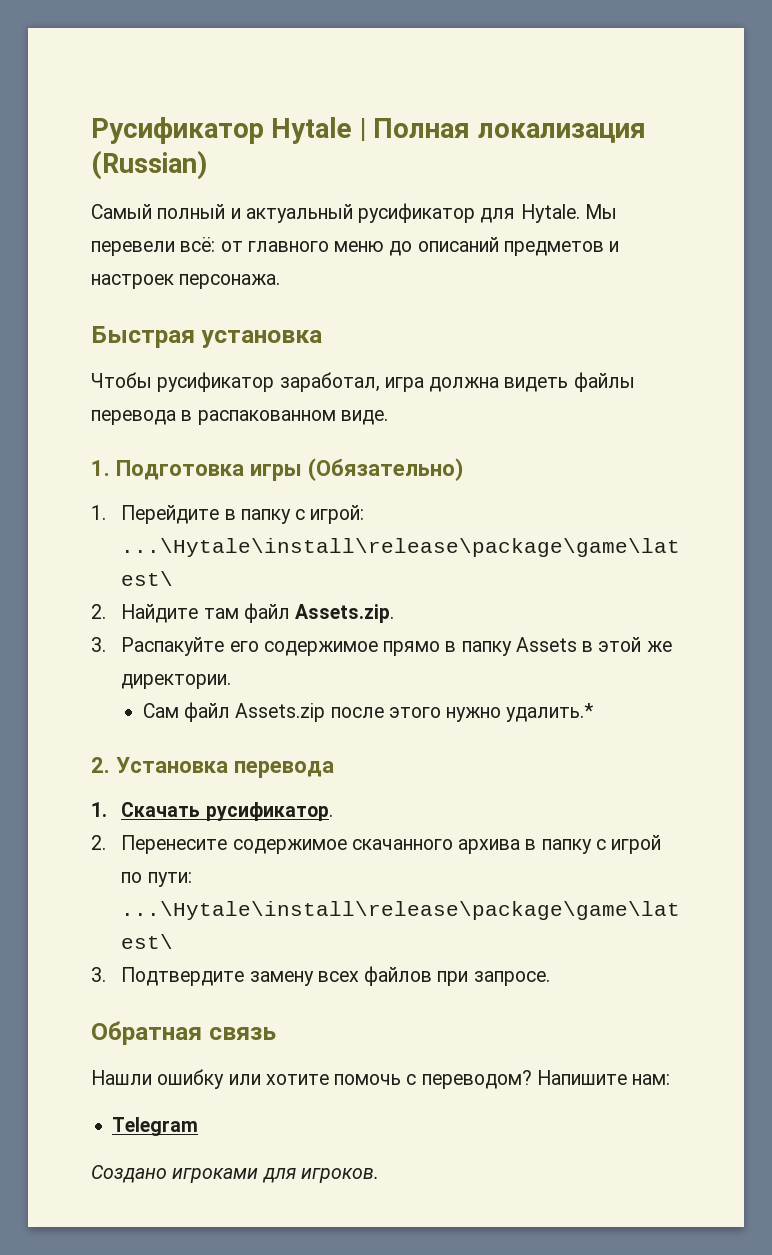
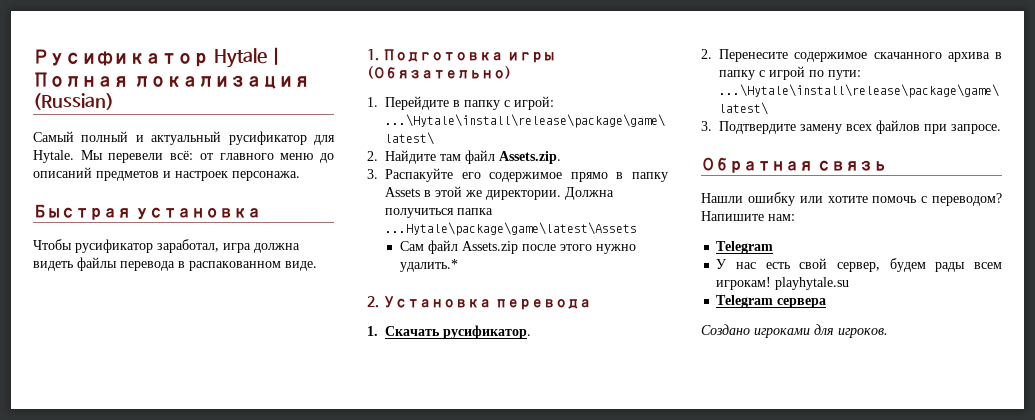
+ Должна получиться папка ...Hytale\package\game\latest\Assets
+ У нас есть свой сервер, будем рады всем игрокам! playhytale.su
+ Telegram сервера

